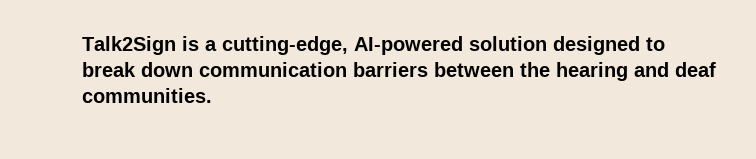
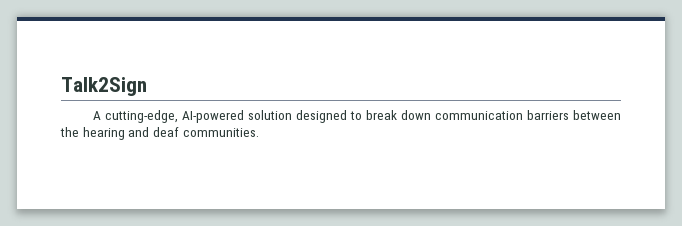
- Talk2Sign is a cutting-edge, AI-powered solution designed to break down communication barriers between the hearing and deaf communities.
+ Talk2Sign
+ A cutting-edge, AI-powered solution designed to break down communication barriers between the hearing and deaf communities.

